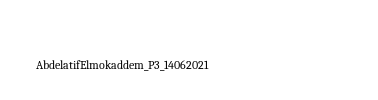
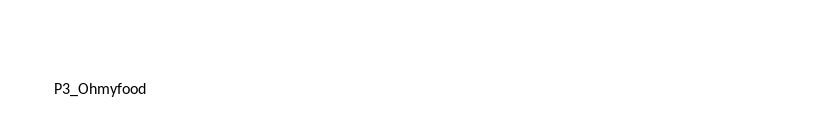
- AbdelatifElmokaddem_P3_14062021
+ P3_Ohmyfood

